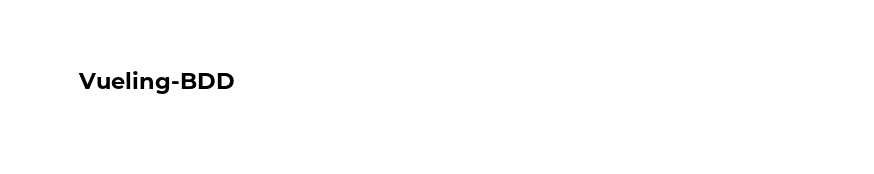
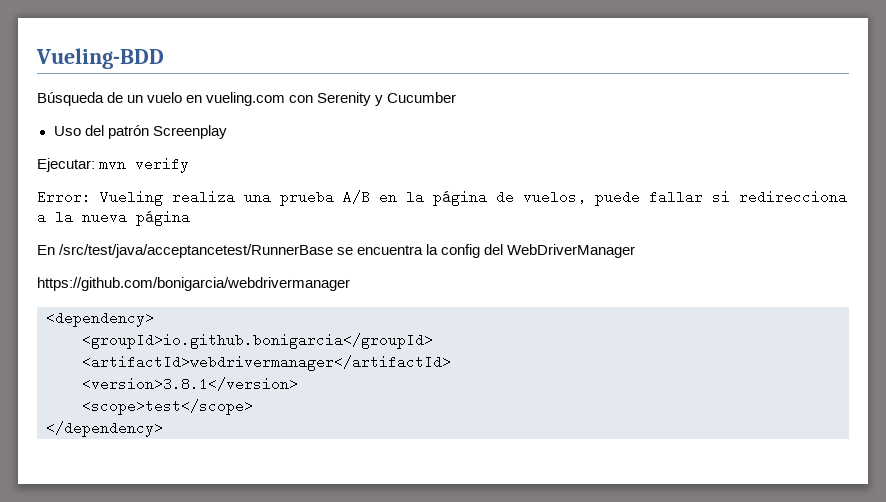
+ Búsqueda de un vuelo en vueling.com con Serenity y Cucumber
+ Uso del patrón Screenplay
+ Ejecutar: mvn verify
+ Error: Vueling realiza una prueba A/B en la página de vuelos, puede fallar si redirecciona a la nueva página
+ En /src/test/java/acceptancetest/RunnerBase se encuentra la config del WebDriverManager
+ https://github.com/bonigarcia/webdrivermanager
+ <dependency>
+ <groupId>io.github.bonigarcia</groupId>
+ <artifactId>webdrivermanager</artifactId>
+ <version>3.8.1</version>
+ <scope>test</scope>
+ </dependency>

